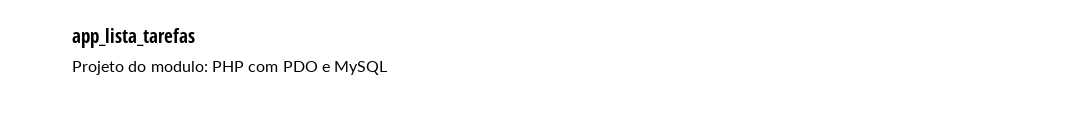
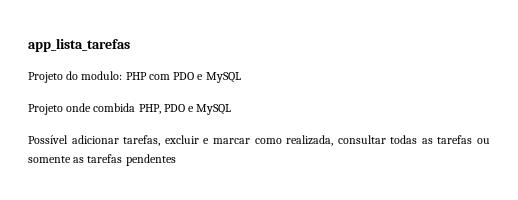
+ Projeto onde combida PHP, PDO e MySQL
+ Possível adicionar tarefas, excluir e marcar como realizada, consultar todas as tarefas ou somente as tarefas pendentes

